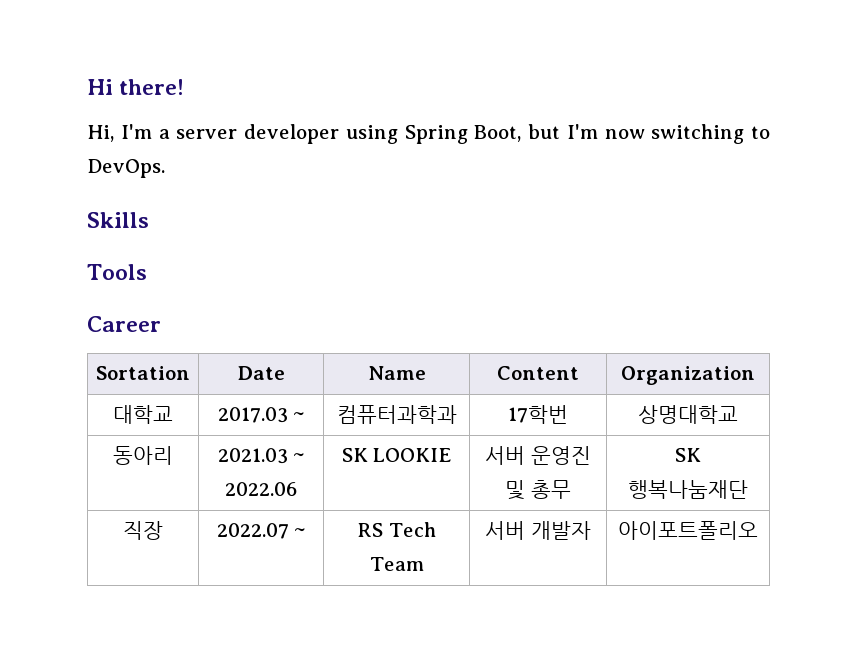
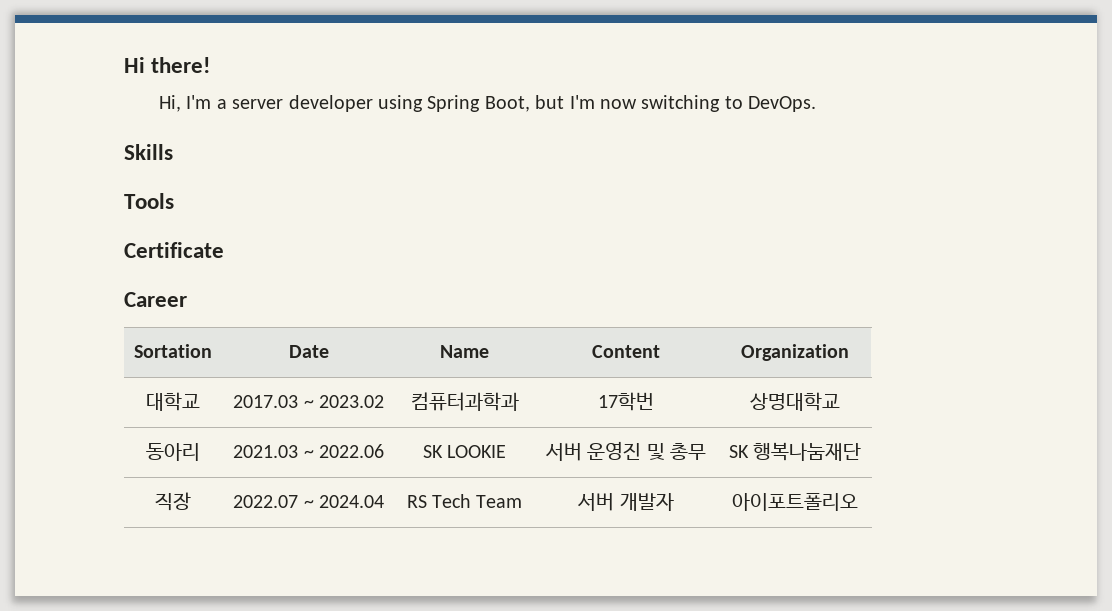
+ Certificate
- 대학교 | 2017.03 ~ | 컴퓨터과학과 | 17학번 | 상명대학교
+ 대학교 | 2017.03 ~ 2023.02 | 컴퓨터과학과 | 17학번 | 상명대학교
- 직장 | 2022.07 ~ | RS Tech Team | 서버 개발자 | 아이포트폴리오
+ 직장 | 2022.07 ~ 2024.04 | RS Tech Team | 서버 개발자 | 아이포트폴리오

